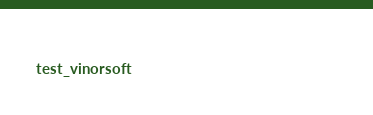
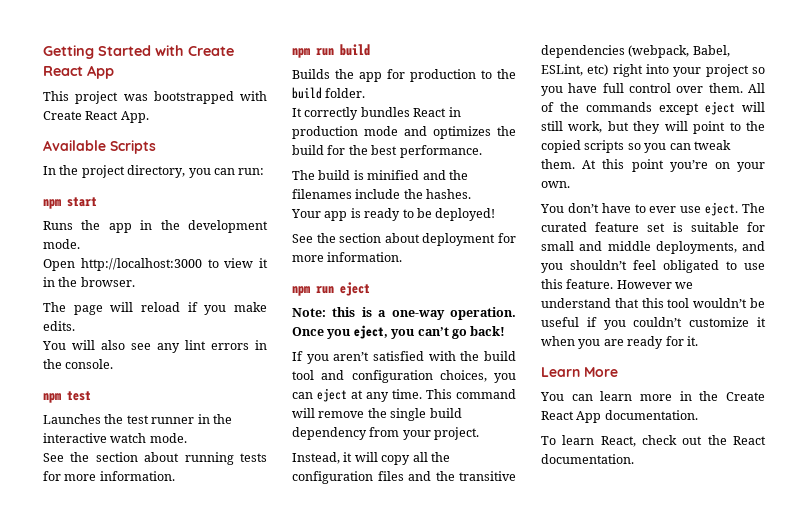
- test_vinorsoft
+ Getting Started with Create React App
+ This project was bootstrapped with Create React App.
+ Available Scripts
+ In the project directory, you can run:
+ npm start
+ Runs the app in the development mode.
+ Open http://localhost:3000 to view it in the browser.
+ The page will reload if you make edits.
+ You will also see any lint errors in the console.
+ npm test
+ Launches the test runner in the interactive watch mode.
+ See the section about running tests for more information.
+ npm run build
+ Builds the app for production to the build folder.
+ It correctly bundles React in production mode and optimizes the build for the best performance.
+ The build is minified and the filenames include the hashes.
+ Your app is ready to be deployed!
+ See the section about deployment for more information.
+ npm run eject
+ Note: this is a one-way operation. Once you eject, you can’t go back!
+ If you aren’t satisfied with the build tool and configuration choices, you can eject at any time. This command will remove the single build dependency from your project.
+ Instead, it will copy all the configuration files and the transitive dependencies (webpack, Babel, ESLint, etc) right into your project so you have full control over them. All of the commands except eject will still work, but they will point to the copied scripts so you can tweak them. At this point you’re on your own.
+ You don’t have to ever use eject. The curated feature set is suitable for small and middle deployments, and you shouldn’t feel obligated to use this feature. However we understand that this tool wouldn’t be useful if you couldn’t customize it when you are ready for it.
+ Learn More
+ You can learn more in the Create React App documentation.
+ To learn React, check out the React documentation.

